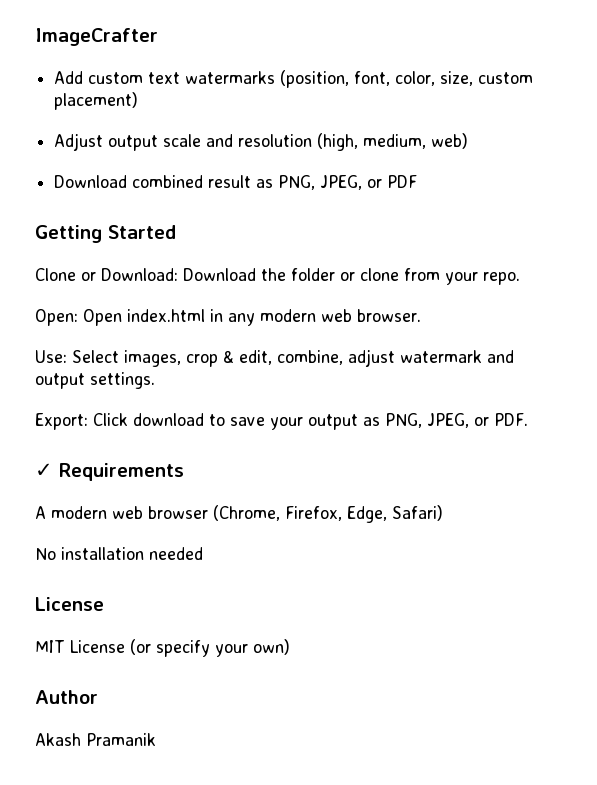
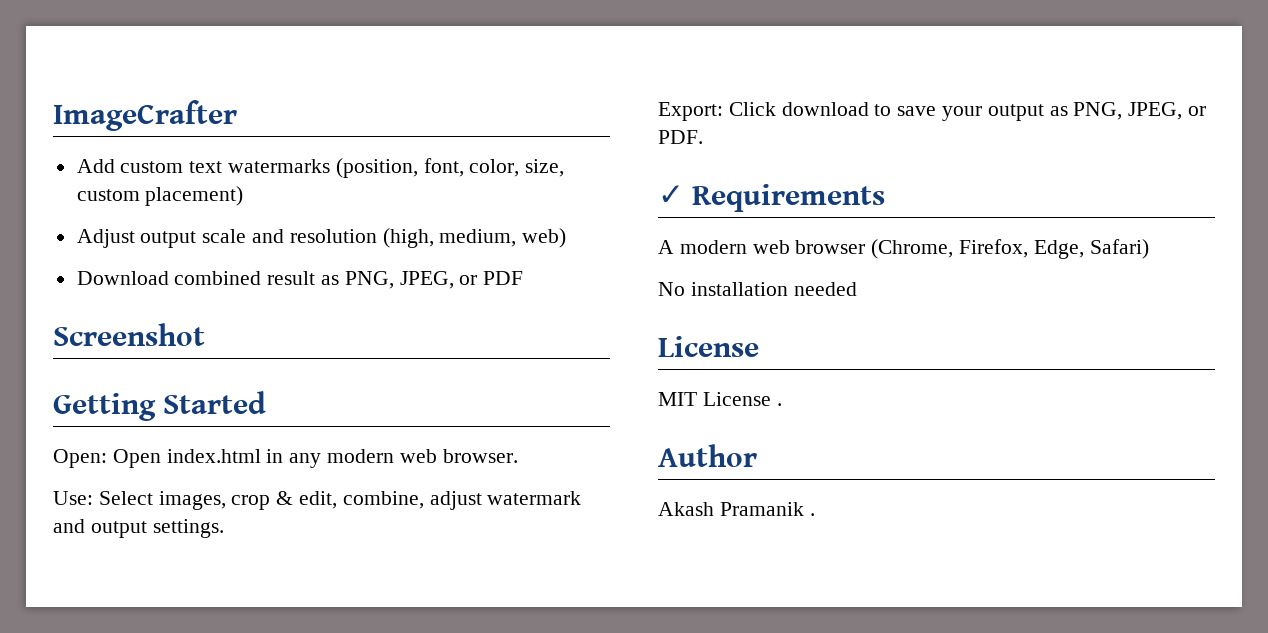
+ Screenshot
- Clone or Download: Download the folder or clone from your repo.
- MIT License (or specify your own)
+ MIT License .
- Akash Pramanik
+ Akash Pramanik .

